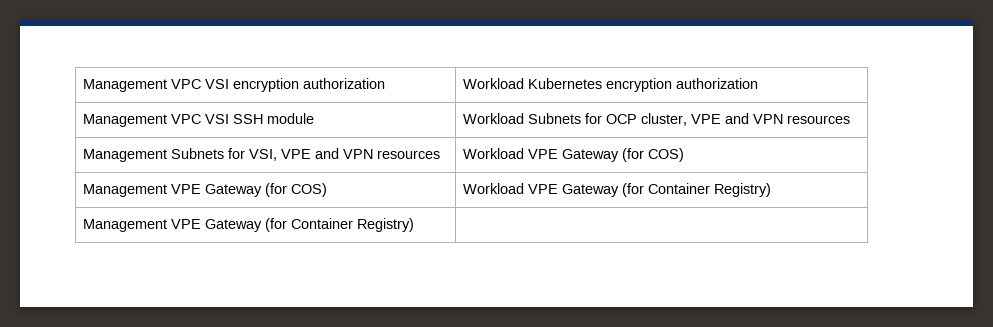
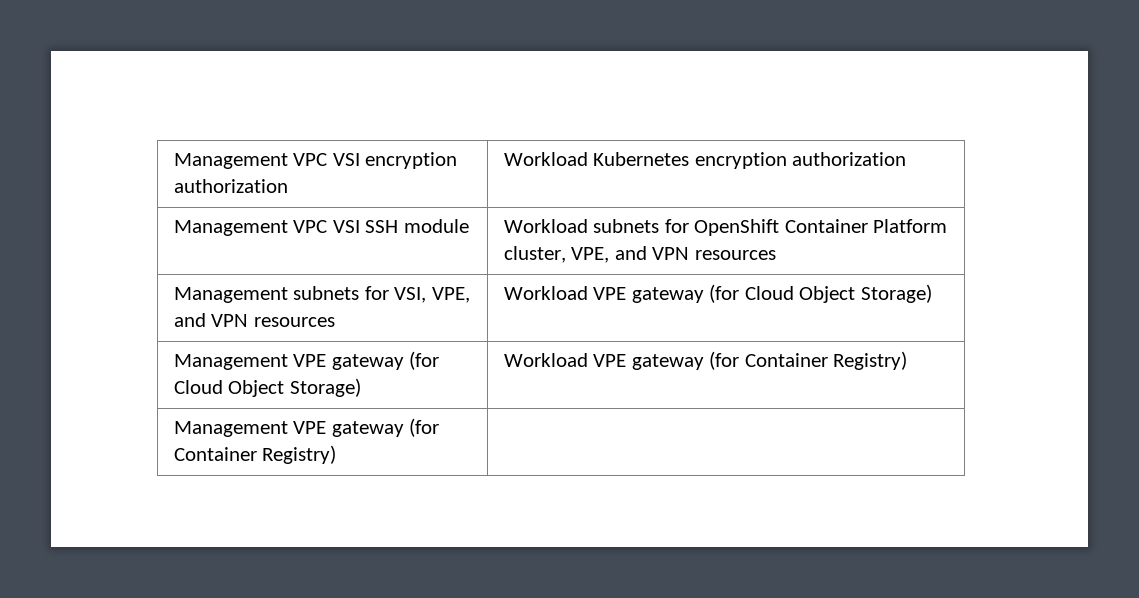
- Management VPC VSI SSH module | Workload Subnets for OCP cluster, VPE and VPN resources
+ Management VPC VSI SSH module | Workload subnets for OpenShift Container Platform cluster, VPE, and VPN resources
- Management Subnets for VSI, VPE and VPN resources | Workload VPE Gateway (for COS)
- Management VPE Gateway (for COS) | Workload VPE Gateway (for Container Registry)
+ Management subnets for VSI, VPE, and VPN resources | Workload VPE gateway (for Cloud Object Storage)
+ Management VPE gateway (for Cloud Object Storage) | Workload VPE gateway (for Container Registry)
- Management VPE Gateway (for Container Registry) |
+ Management VPE gateway (for Container Registry) |

